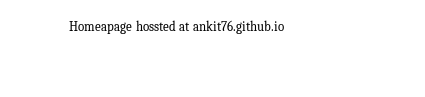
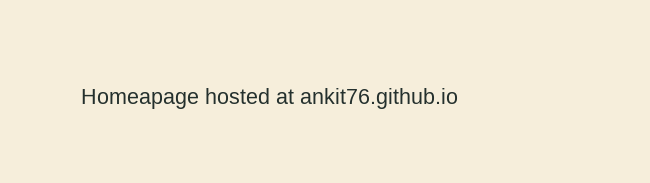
- Homeapage hossted at ankit76.github.io
+ Homeapage hosted at ankit76.github.io

